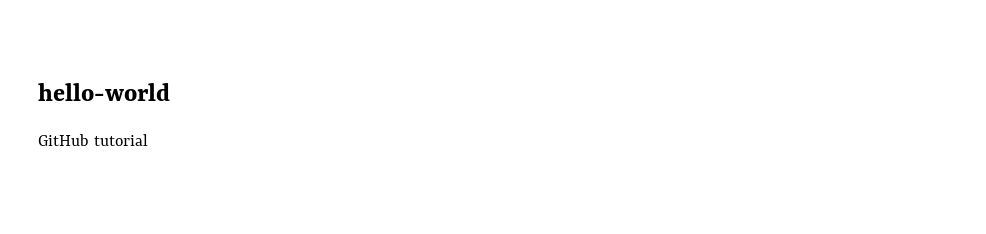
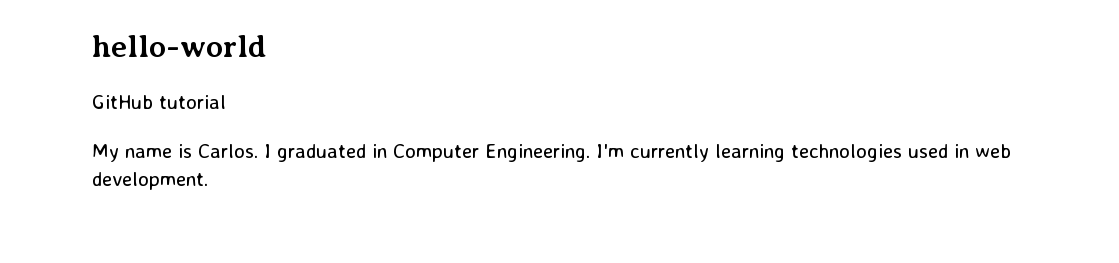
+ My name is Carlos. I graduated in Computer Engineering. I'm currently learning technologies used in web development.

